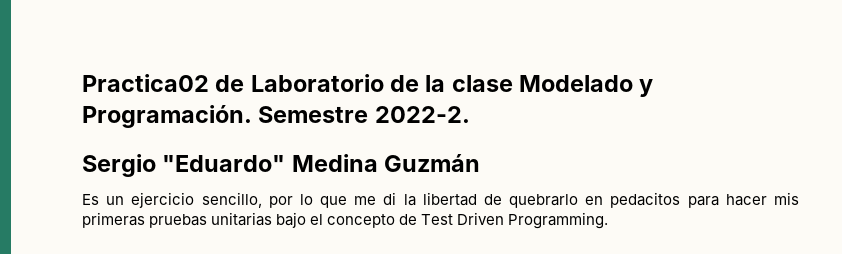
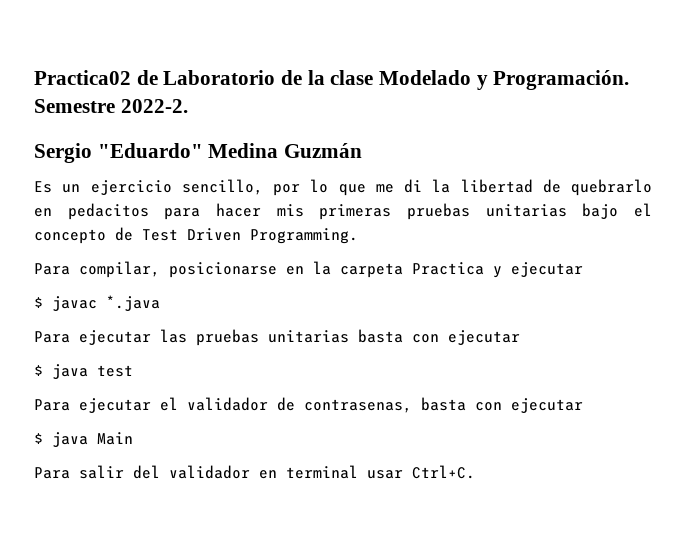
+ Para compilar, posicionarse en la carpeta Practica y ejecutar
+ $ javac *.java
+ Para ejecutar las pruebas unitarias basta con ejecutar
+ $ java test
+ Para ejecutar el validador de contrasenas, basta con ejecutar
+ $ java Main
+ Para salir del validador en terminal usar Ctrl+C.

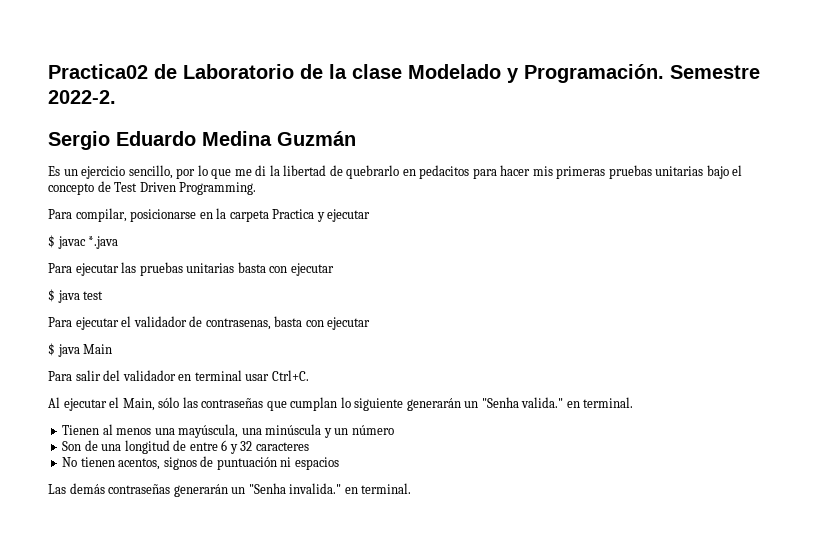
- Sergio "Eduardo" Medina Guzmán
+ Sergio Eduardo Medina Guzmán
+ Al ejecutar el Main, sólo las contraseñas que cumplan lo siguiente generarán un "Senha valida." en terminal.
+ Tienen al menos una mayúscula, una minúscula y un número
+ Son de una longitud de entre 6 y 32 caracteres
+ No tienen acentos, signos de puntuación ni espacios
+ Las demás contraseñas generarán un "Senha invalida." en terminal.

